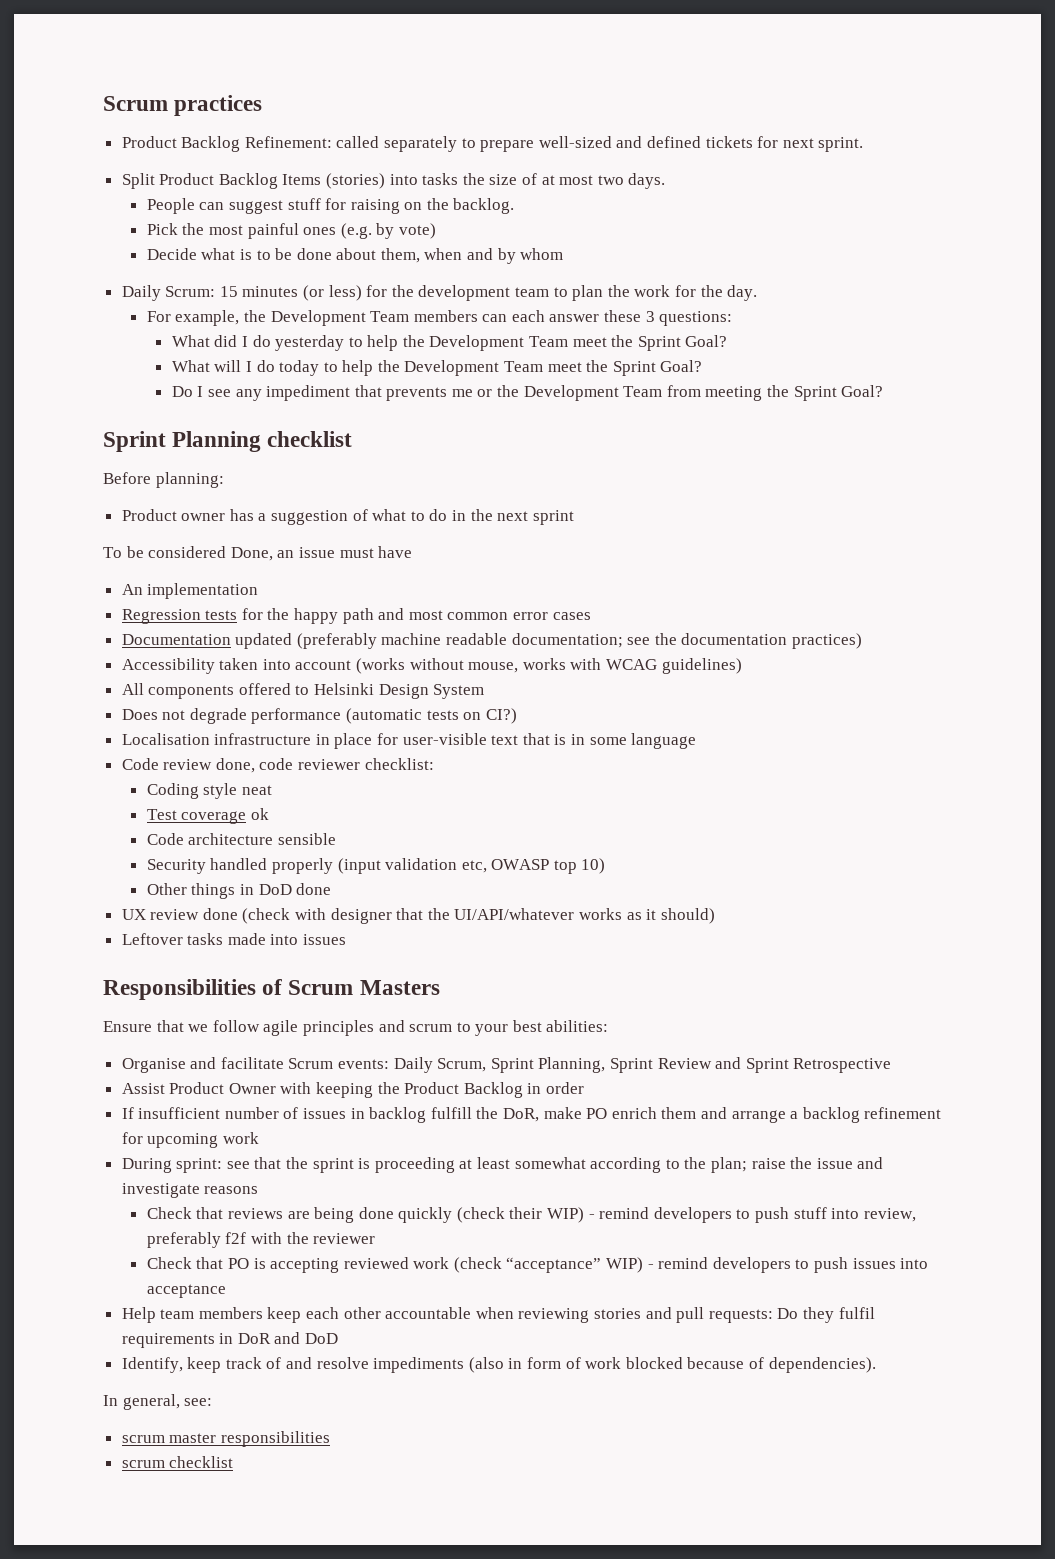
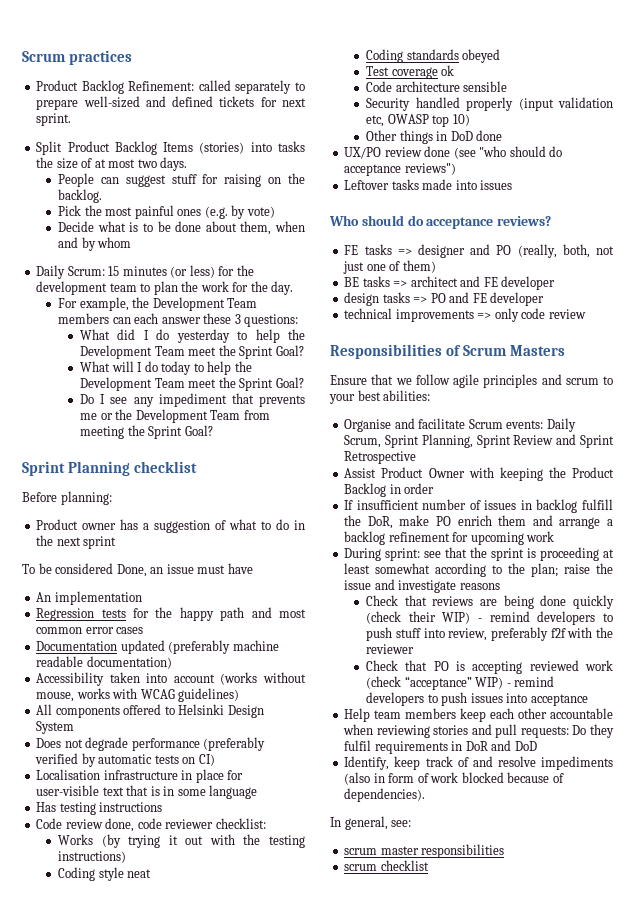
- Documentation updated (preferably machine readable documentation; see the documentation practices)
+ Documentation updated (preferably machine readable documentation)
- Does not degrade performance (automatic tests on CI?)
+ Does not degrade performance (preferably verified by automatic tests on CI)
+ Has testing instructions
+ Works (by trying it out with the testing instructions)
+ Coding standards obeyed
- UX review done (check with designer that the UI/API/whatever works as it should)
+ UX/PO review done (see "who should do acceptance reviews")
+ Who should do acceptance reviews?
+ FE tasks => designer and PO (really, both, not just one of them)
+ BE tasks => architect and FE developer
+ design tasks => PO and FE developer
+ technical improvements => only code review

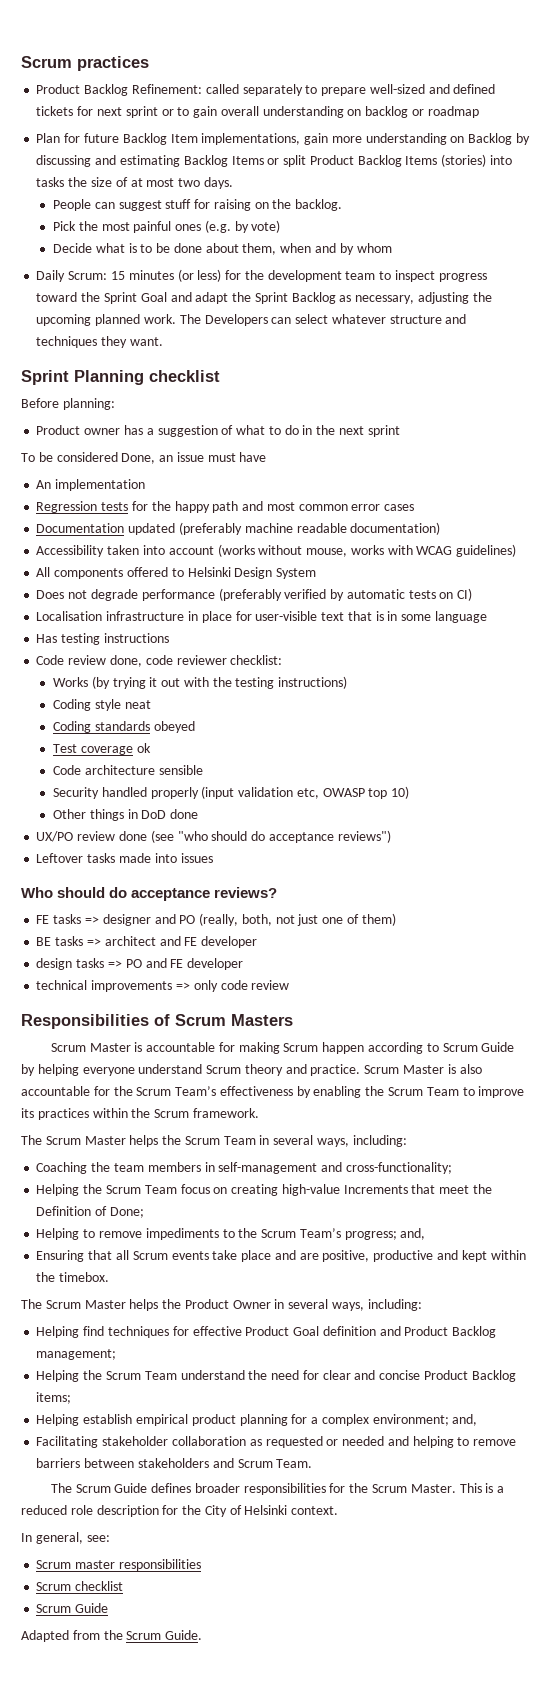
- Product Backlog Refinement: called separately to prepare well-sized and defined tickets for next sprint.
- Split Product Backlog Items (stories) into tasks the size of at most two days.
+ Product Backlog Refinement: called separately to prepare well-sized and defined tickets for next sprint or to gain overall understanding on backlog or roadmap
+ Plan for future Backlog Item implementations, gain more understanding on Backlog by discussing and estimating Backlog Items or split Product Backlog Items (stories) into tasks the size of at most two days.
- Daily Scrum: 15 minutes (or less) for the development team to plan the work for the day.
- For example, the Development Team members can each answer these 3 questions:
- What did I do yesterday to help the Development Team meet the Sprint Goal?
- What will I do today to help the Development Team meet the Sprint Goal?
- Do I see any impediment that prevents me or the Development Team from meeting the Sprint Goal?
+ Daily Scrum: 15 minutes (or less) for the development team to inspect progress toward the Sprint Goal and adapt the Sprint Backlog as necessary, adjusting the upcoming planned work. The Developers can select whatever structure and techniques they want.
- Ensure that we follow agile principles and scrum to your best abilities:
- Organise and facilitate Scrum events: Daily Scrum, Sprint Planning, Sprint Review and Sprint Retrospective
- Assist Product Owner with keeping the Product Backlog in order
- If insufficient number of issues in backlog fulfill the DoR, make PO enrich them and arrange a backlog refinement for upcoming work
- During sprint: see that the sprint is proceeding at least somewhat according to the plan; raise the issue and investigate reasons
- Check that reviews are being done quickly (check their WIP) - remind developers to push stuff into review, preferably f2f with the reviewer
- Check that PO is accepting reviewed work (check “acceptance” WIP) - remind developers to push issues into acceptance
- Help team members keep each other accountable when reviewing stories and pull requests: Do they fulfil requirements in DoR and DoD
- Identify, keep track of and resolve impediments (also in form of work blocked because of dependencies).
+ Scrum Master is accountable for making Scrum happen according to Scrum Guide by helping everyone understand Scrum theory and practice. Scrum Master is also accountable for the Scrum Team’s effectiveness by enabling the Scrum Team to improve its practices within the Scrum framework.
+ The Scrum Master helps the Scrum Team in several ways, including:
+ Coaching the team members in self-management and cross-functionality;
+ Helping the Scrum Team focus on creating high-value Increments that meet the Definition of Done;
+ Helping to remove impediments to the Scrum Team’s progress; and,
+ Ensuring that all Scrum events take place and are positive, productive and kept within the timebox.
+ The Scrum Master helps the Product Owner in several ways, including:
+ Helping find techniques for effective Product Goal definition and Product Backlog management;
+ Helping the Scrum Team understand the need for clear and concise Product Backlog items;
+ Helping establish empirical product planning for a complex environment; and,
+ Facilitating stakeholder collaboration as requested or needed and helping to remove barriers between stakeholders and Scrum Team.
+ The Scrum Guide defines broader responsibilities for the Scrum Master. This is a reduced role description for the City of Helsinki context.
- scrum master responsibilities
+ Scrum master responsibilities
- scrum checklist
+ Scrum checklist
+ Scrum Guide
+ Adapted from the Scrum Guide.

